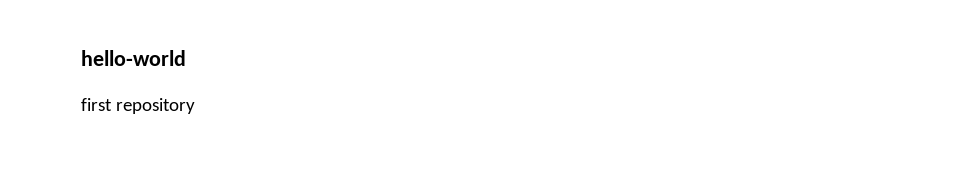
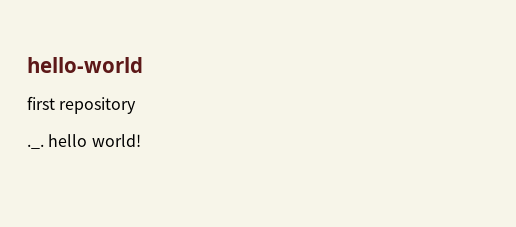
+ ._. hello world!

